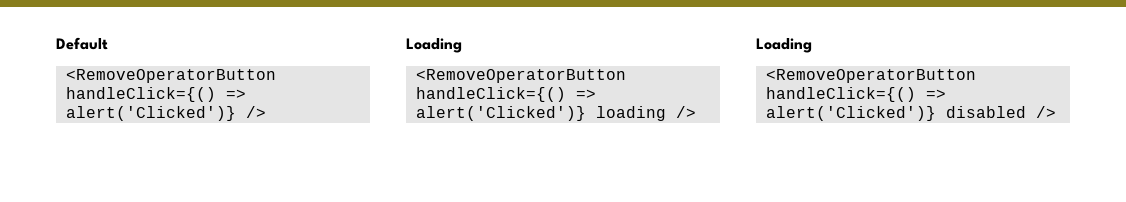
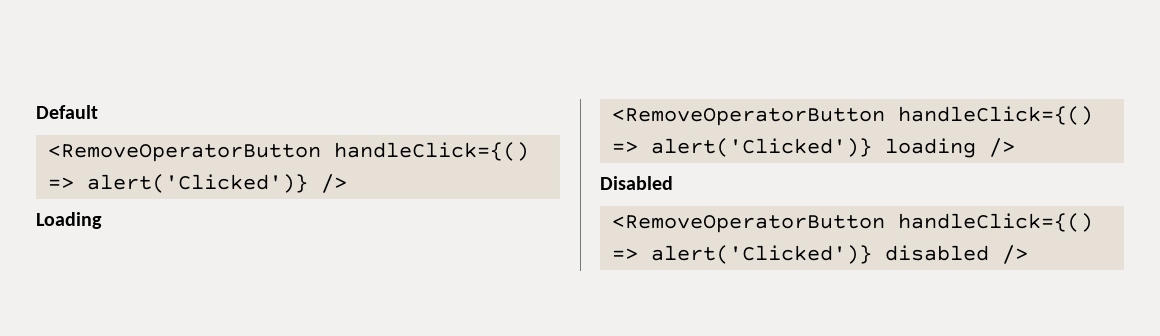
  <RemoveOperatorButton handleClick={() => alert('Clicked')} loading />
- Loading
+ Disabled

